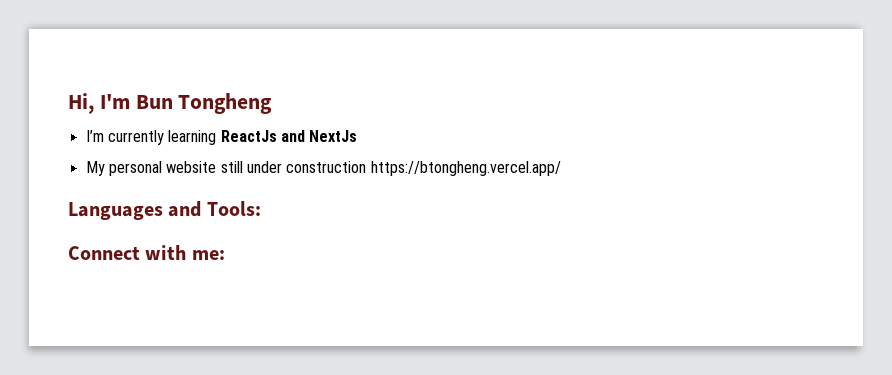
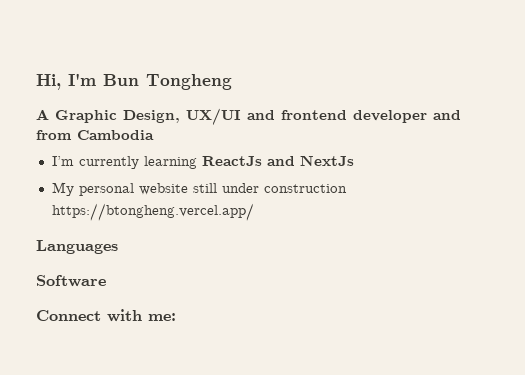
+ A Graphic Design, UX/UI and frontend developer and from Cambodia
- Languages and Tools:
+ Languages
+ Software

